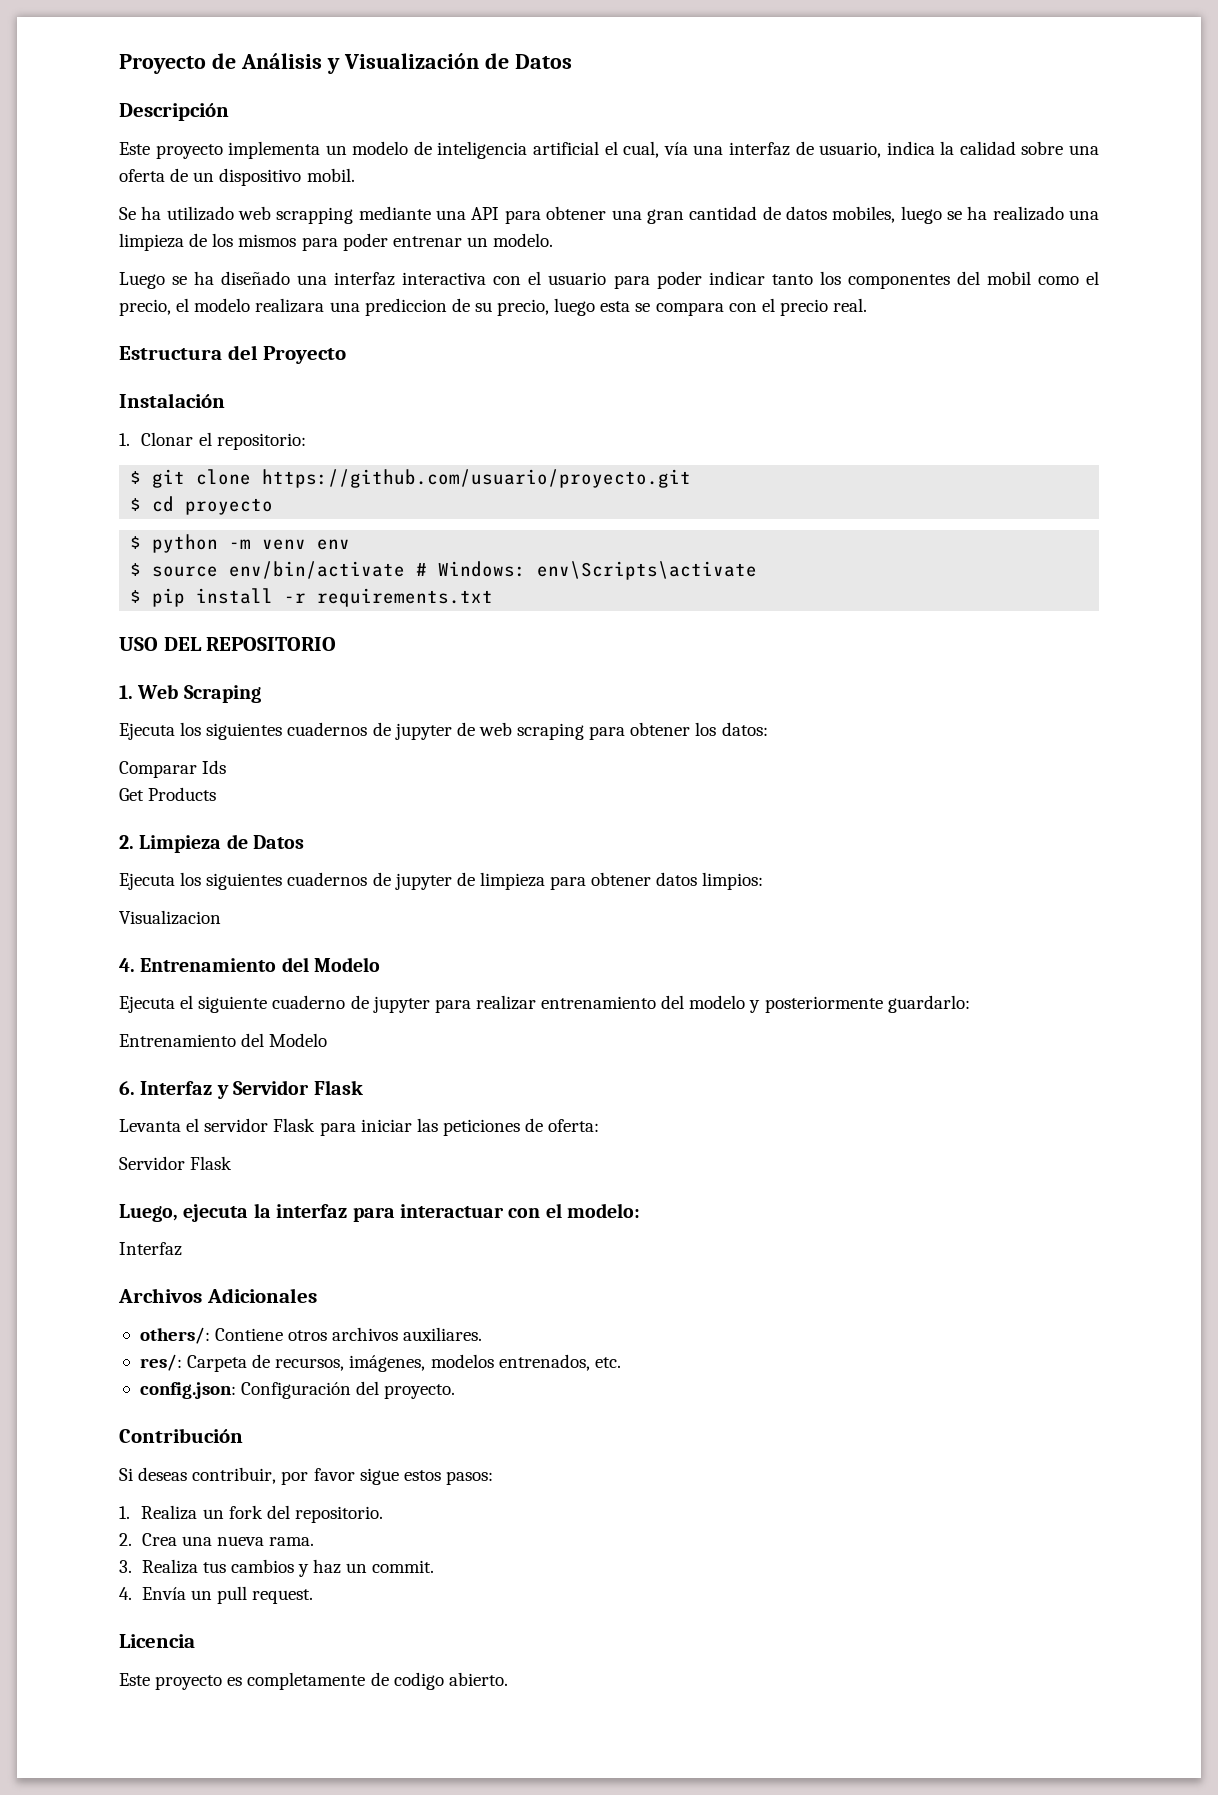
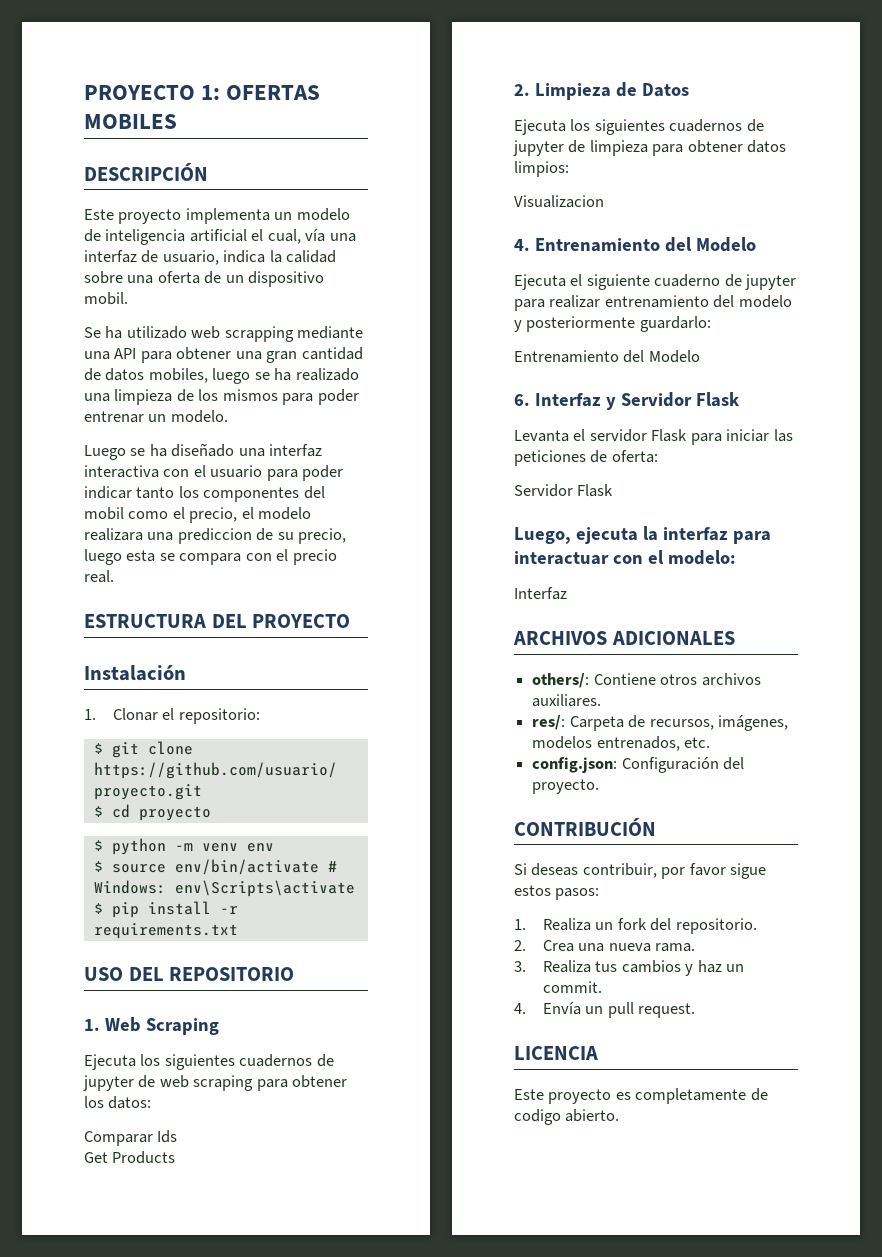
- Proyecto de Análisis y Visualización de Datos
- Descripción
+ PROYECTO 1: OFERTAS MOBILES
+ DESCRIPCIÓN
- Estructura del Proyecto
+ ESTRUCTURA DEL PROYECTO
- Archivos Adicionales
+ ARCHIVOS ADICIONALES
- Contribución
+ CONTRIBUCIÓN
- Licencia
+ LICENCIA

